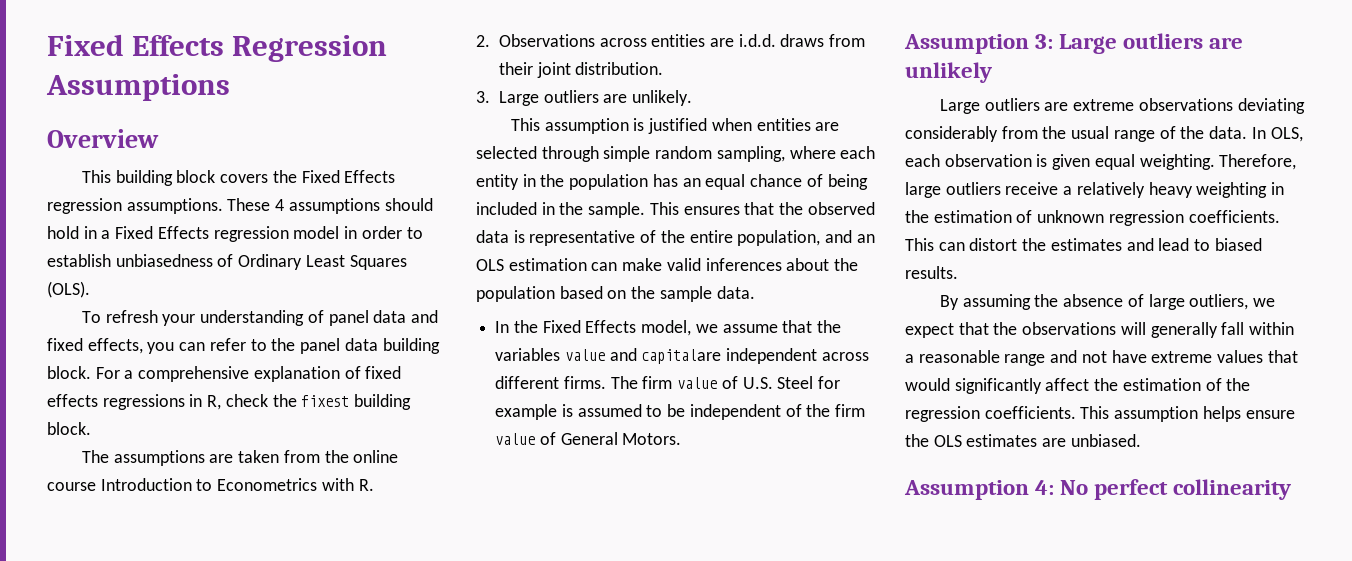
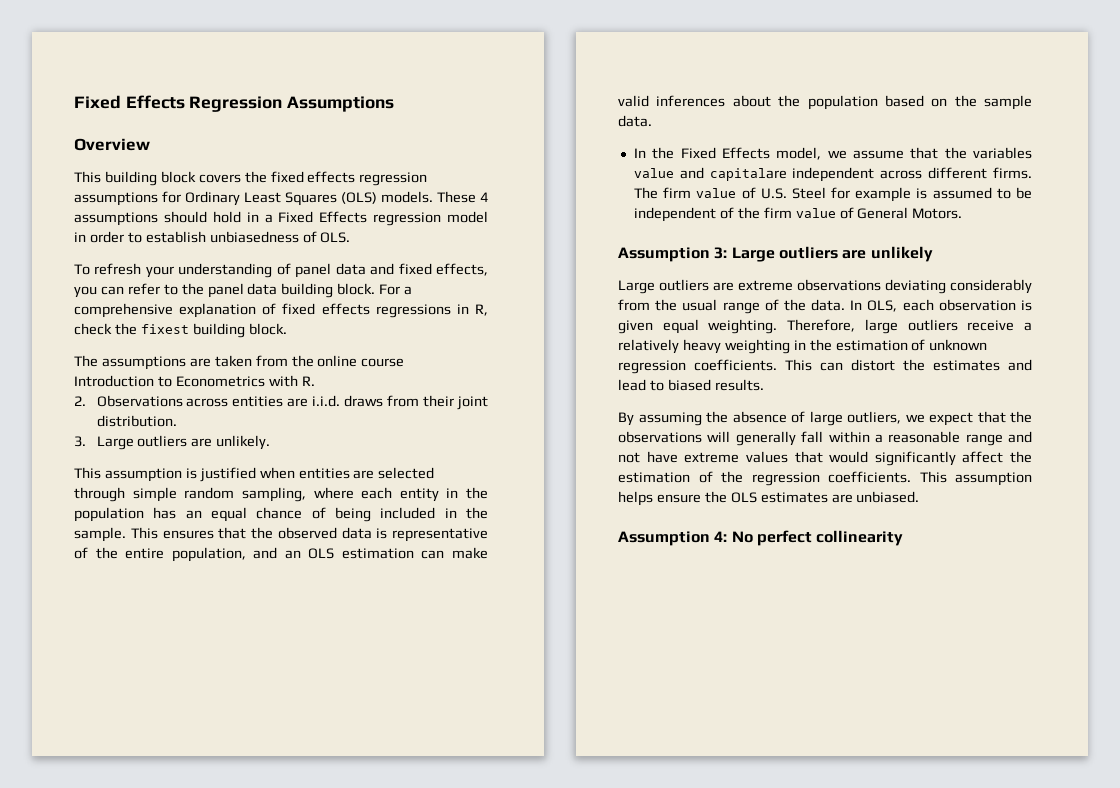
- This building block covers the Fixed Effects regression assumptions.
+ This building block covers the fixed effects regression assumptions for Ordinary Least Squares (OLS) models.
- These 4 assumptions should hold in a Fixed Effects regression model in order to establish unbiasedness of Ordinary Least Squares (OLS).
+ These 4 assumptions should hold in a Fixed Effects regression model in order to establish unbiasedness of OLS.
- 2. Observations across entities are i.d.d. draws from their joint distribution.
+ 2. Observations across entities are i.i.d. draws from their joint distribution.

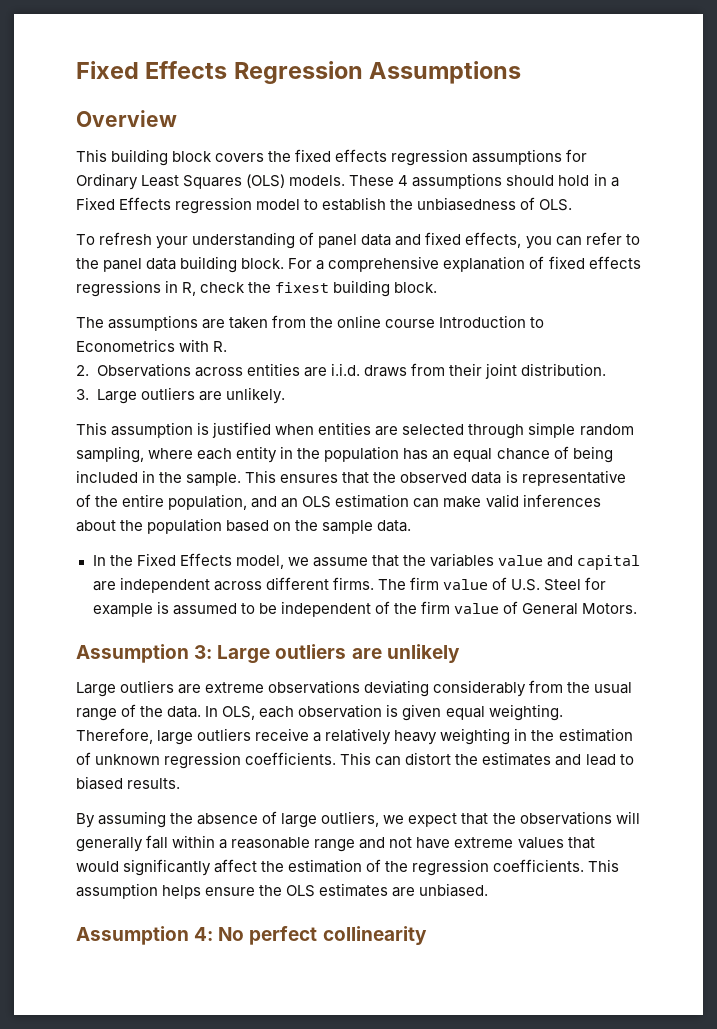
- These 4 assumptions should hold in a Fixed Effects regression model in order to establish unbiasedness of OLS.
+ These 4 assumptions should hold in a Fixed Effects regression model to establish the unbiasedness of OLS.
- In the Fixed Effects model, we assume that the variables value and capitalare independent across different firms.
+ In the Fixed Effects model, we assume that the variables value and capital are independent across different firms.

